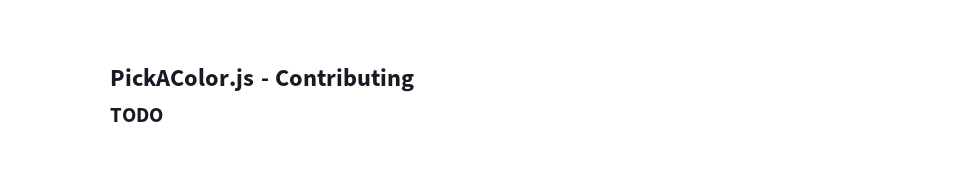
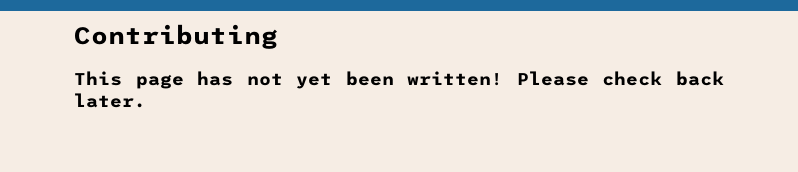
- PickAColor.js - Contributing
+ Contributing
- TODO
+ This page has not yet been written! Please check back later.

